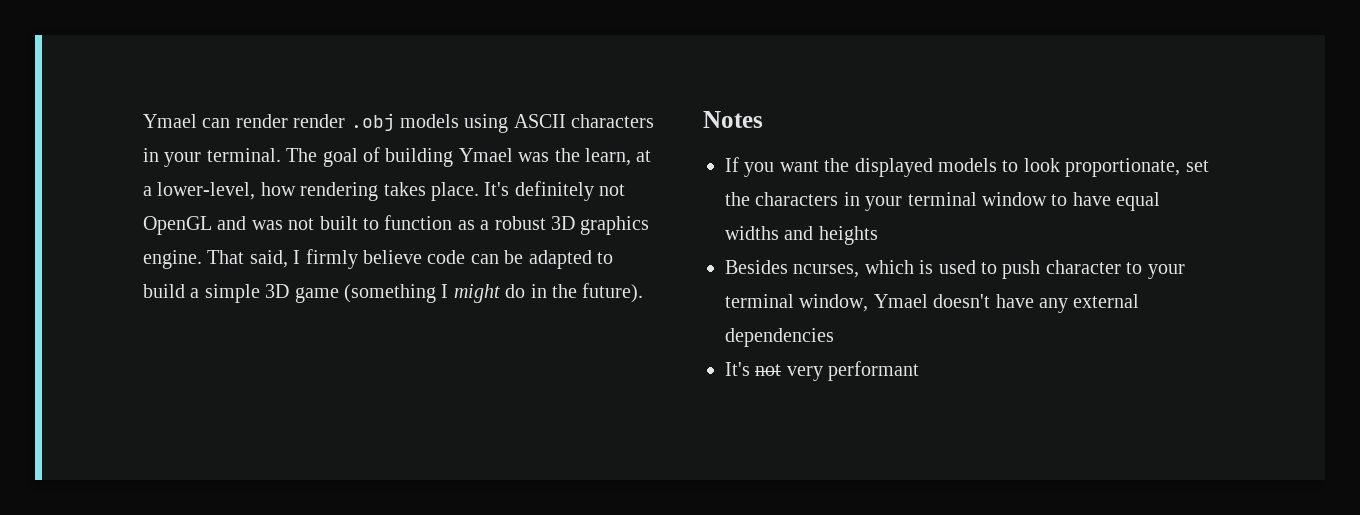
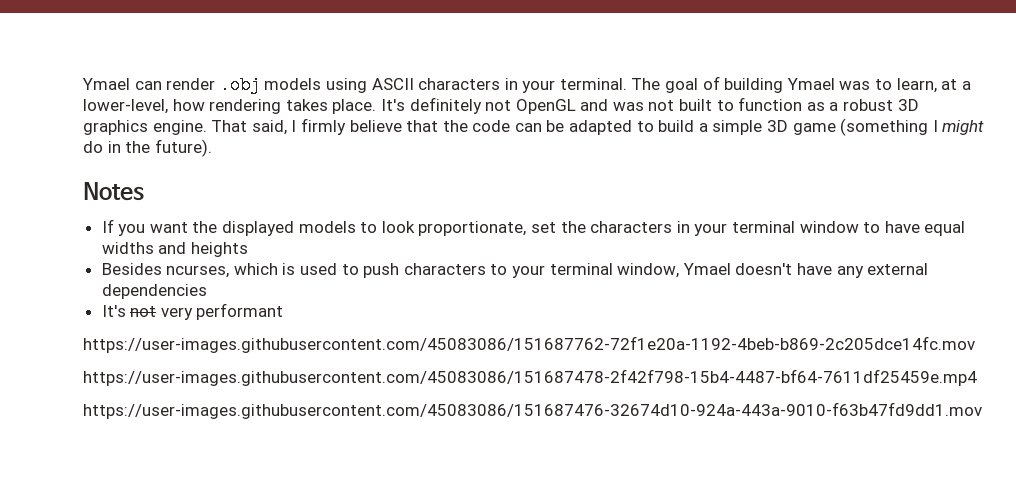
- Ymael can render render .obj models using ASCII characters in your terminal.
+ Ymael can render .obj models using ASCII characters in your terminal.
- The goal of building Ymael was the learn, at a lower-level, how rendering takes place.
+ The goal of building Ymael was to learn, at a lower-level, how rendering takes place.
- That said, I firmly believe code can be adapted to build a simple 3D game (something I might do in the future).
+ That said, I firmly believe that the code can be adapted to build a simple 3D game (something I might do in the future).
- Besides ncurses, which is used to push character to your terminal window, Ymael doesn't have any external dependencies
+ Besides ncurses, which is used to push characters to your terminal window, Ymael doesn't have any external dependencies
+ https://user-images.githubusercontent.com/45083086/151687762-72f1e20a-1192-4beb-b869-2c205dce14fc.mov
+ https://user-images.githubusercontent.com/45083086/151687478-2f42f798-15b4-4487-bf64-7611df25459e.mp4
+ https://user-images.githubusercontent.com/45083086/151687476-32674d10-924a-443a-9010-f63b47fd9dd1.mov

